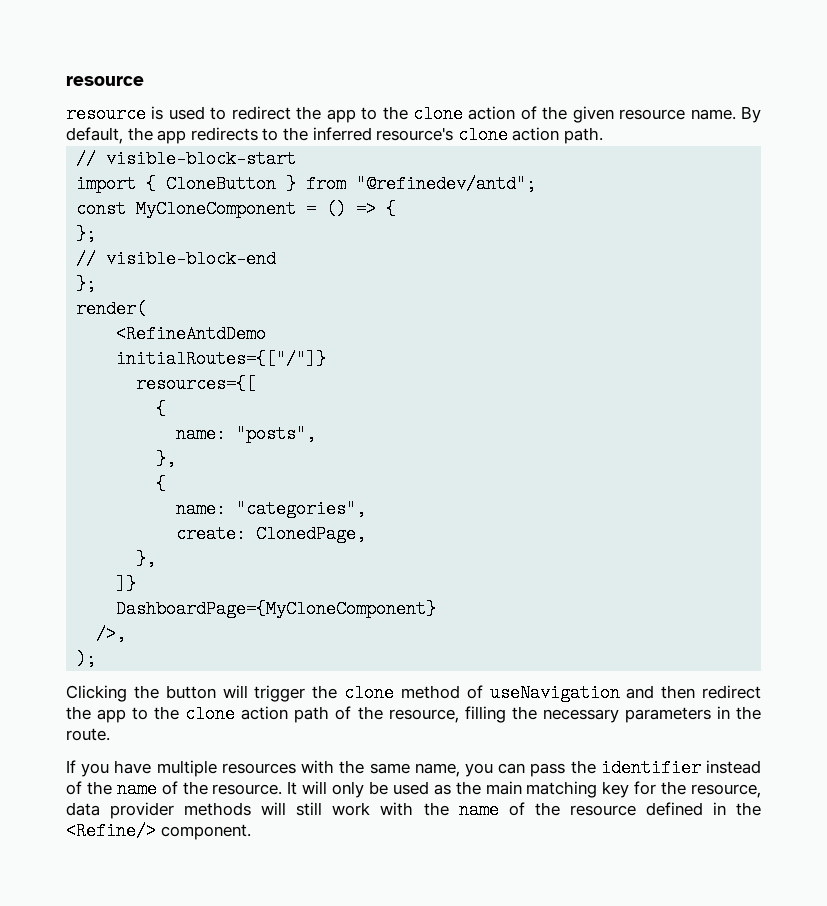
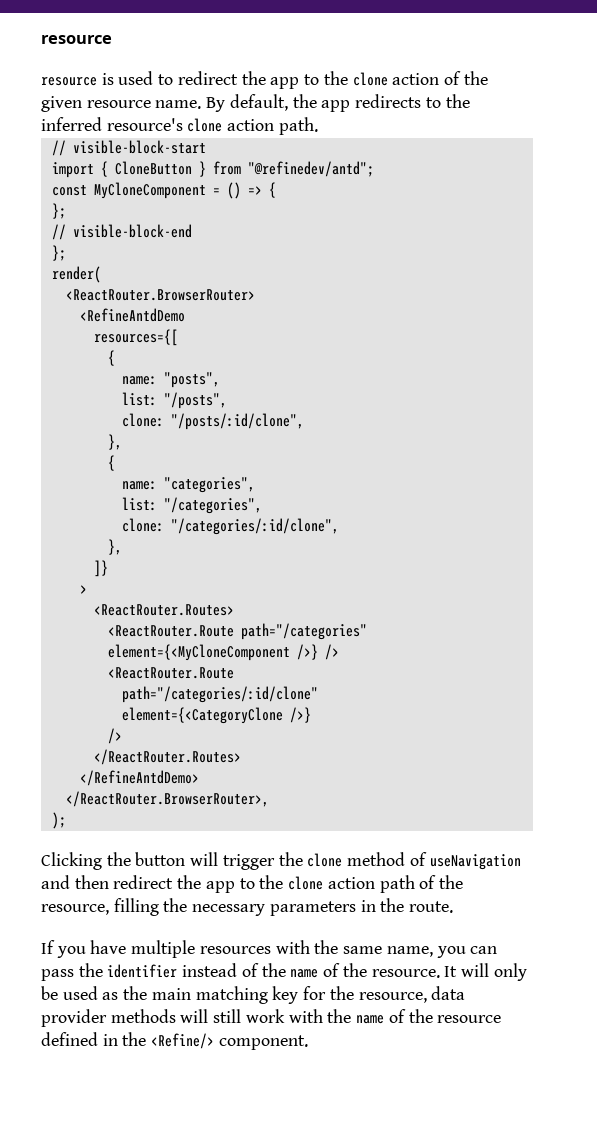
+ <ReactRouter.BrowserRouter>
- initialRoutes={["/"]}
+ list: "/posts",
+ clone: "/posts/:id/clone",
- create: ClonedPage,
+ list: "/categories",
+ clone: "/categories/:id/clone",
  },
  ]}
- DashboardPage={MyCloneComponent}
- />,
+ >
+ <ReactRouter.Routes>
+ <ReactRouter.Route path="/categories" element={<MyCloneComponent />} />
+ <ReactRouter.Route
+ path="/categories/:id/clone"
+ element={<CategoryClone />}
+ />
+ </ReactRouter.Routes>
+ </RefineAntdDemo>
+ </ReactRouter.BrowserRouter>,

